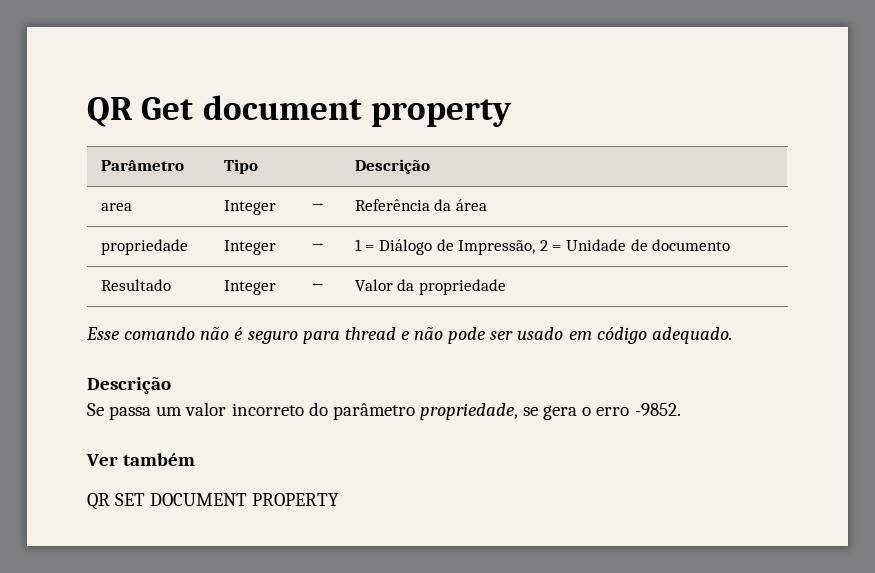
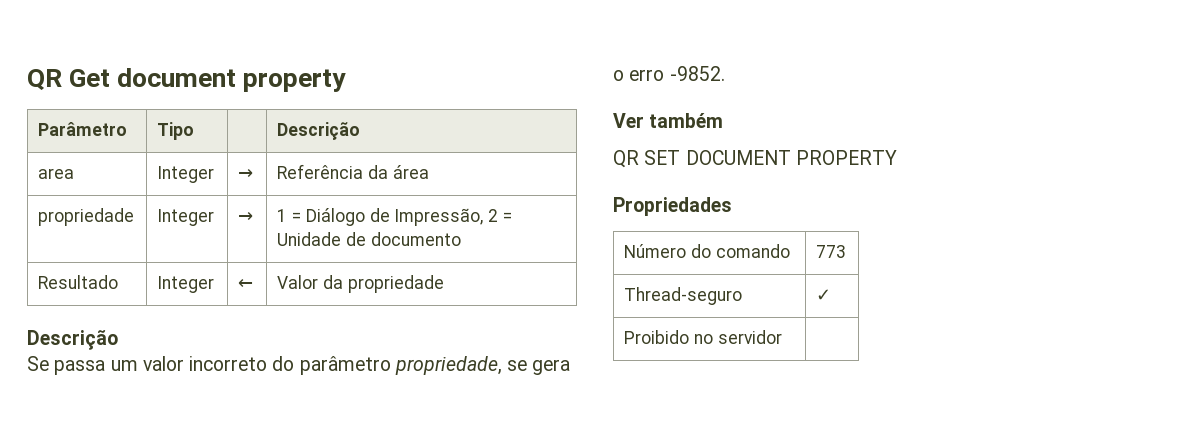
- Esse comando não é seguro para thread e não pode ser usado em código adequado.
+ Propriedades
+ Número do comando | 773
+ Thread-seguro | ✓
+ Proibido no servidor |

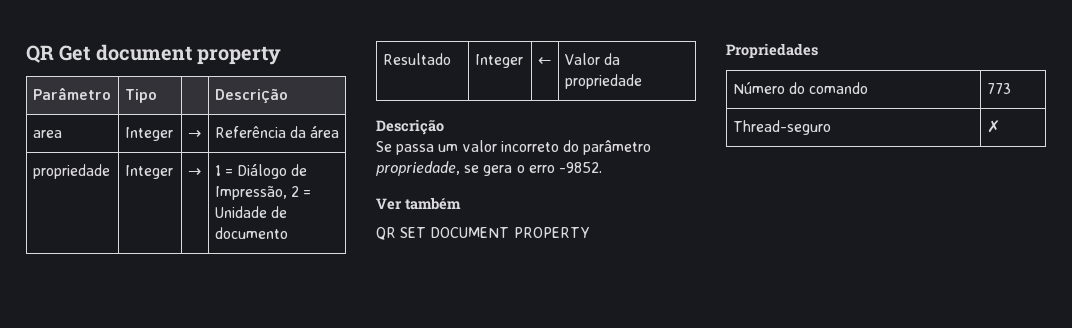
- Thread-seguro | ✓
- Proibido no servidor |
+ Thread-seguro | ✗

